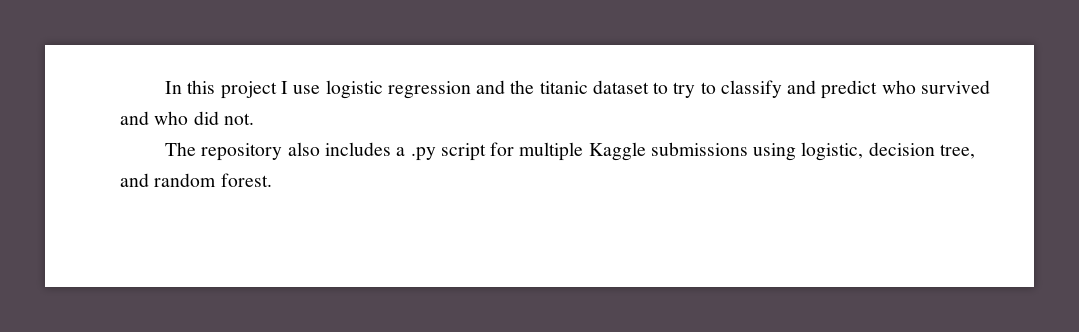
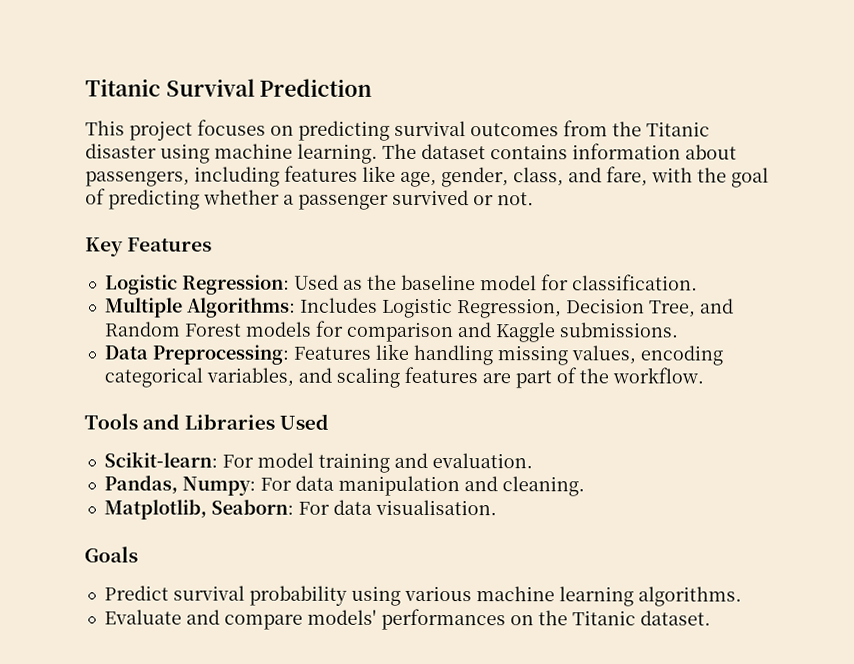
- In this project I use logistic regression and the titanic dataset to try to classify and predict who survived and who did not.
- The repository also includes a .py script for multiple Kaggle submissions using logistic, decision tree, and random forest.
+ Titanic Survival Prediction
+ This project focuses on predicting survival outcomes from the Titanic disaster using machine learning. The dataset contains information about passengers, including features like age, gender, class, and fare, with the goal of predicting whether a passenger survived or not.
+ Key Features
+ Logistic Regression: Used as the baseline model for classification.
+ Multiple Algorithms: Includes Logistic Regression, Decision Tree, and Random Forest models for comparison and Kaggle submissions.
+ Data Preprocessing: Features like handling missing values, encoding categorical variables, and scaling features are part of the workflow.
+ Tools and Libraries Used
+ Scikit-learn: For model training and evaluation.
+ Pandas, Numpy: For data manipulation and cleaning.
+ Matplotlib, Seaborn: For data visualisation.
+ Goals
+ Predict survival probability using various machine learning algorithms.
+ Evaluate and compare models' performances on the Titanic dataset.

